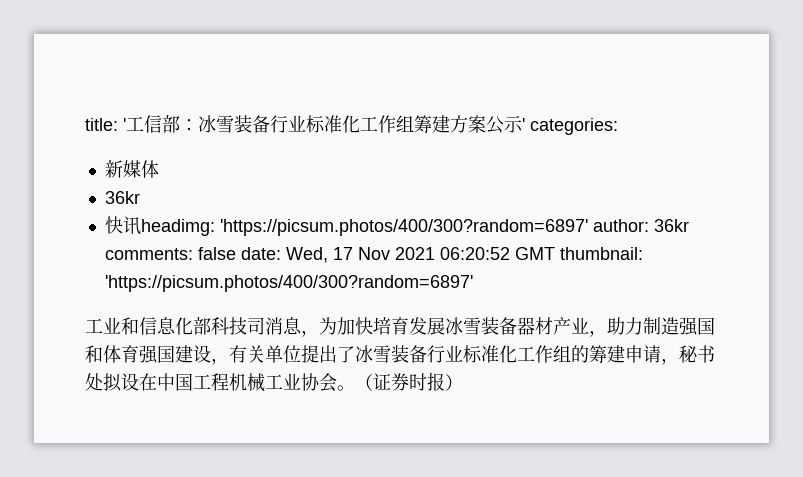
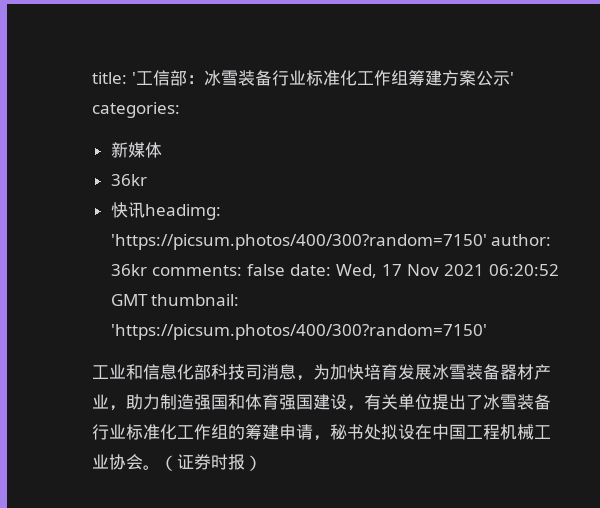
- 快讯headimg: 'https://picsum.photos/400/300?random=6897' author: 36kr comments: false date: Wed, 17 Nov 2021 06:20:52 GMT thumbnail: 'https://picsum.photos/400/300?random=6897'
+ 快讯headimg: 'https://picsum.photos/400/300?random=7150' author: 36kr comments: false date: Wed, 17 Nov 2021 06:20:52 GMT thumbnail: 'https://picsum.photos/400/300?random=7150'

